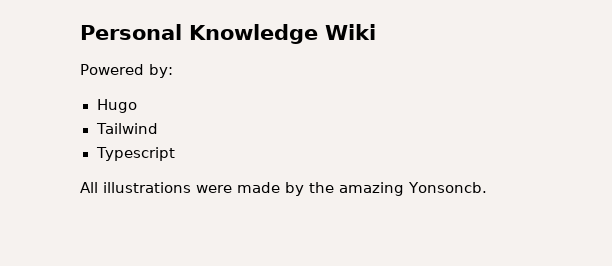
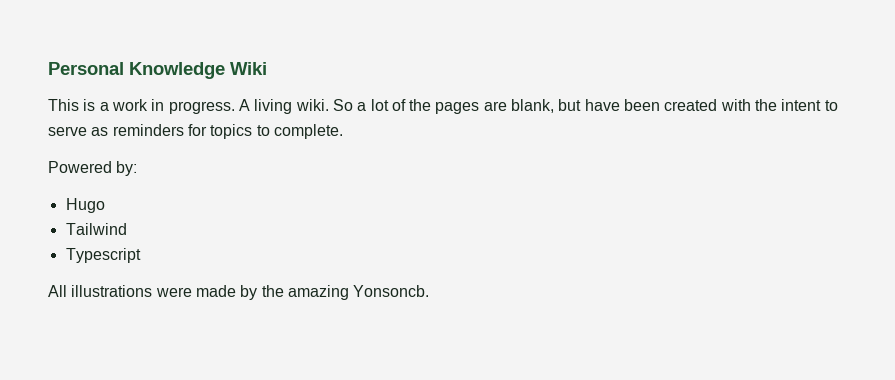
+ This is a work in progress. A living wiki. So a lot of the pages are blank, but have been created with the intent to serve as reminders for topics to complete.

